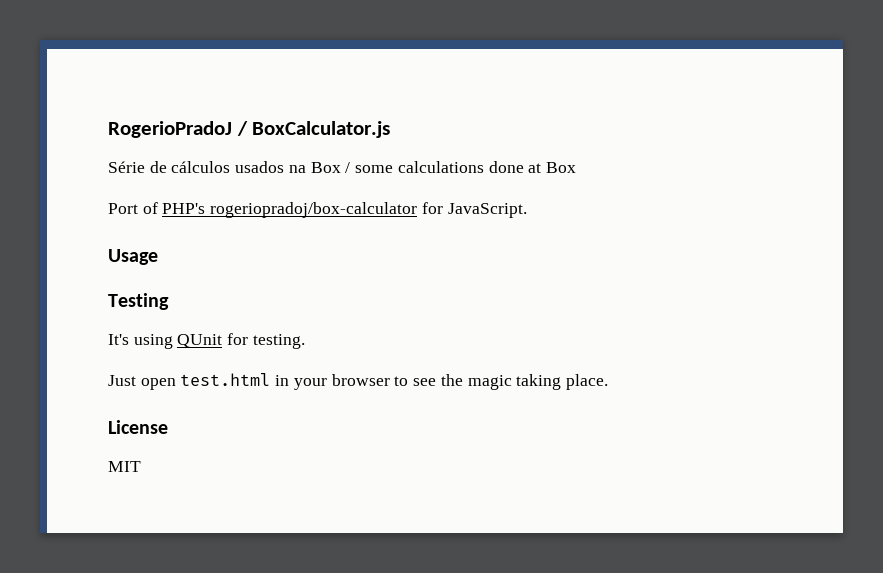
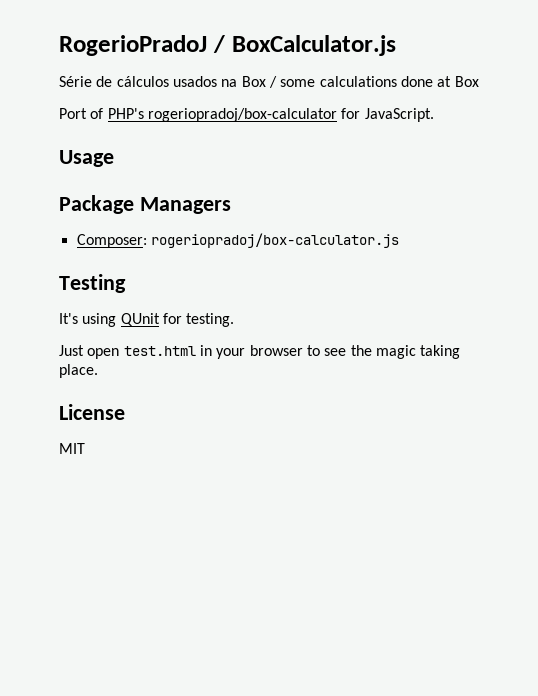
+ Package Managers
+ Composer: rogeriopradoj/box-calculator.js

